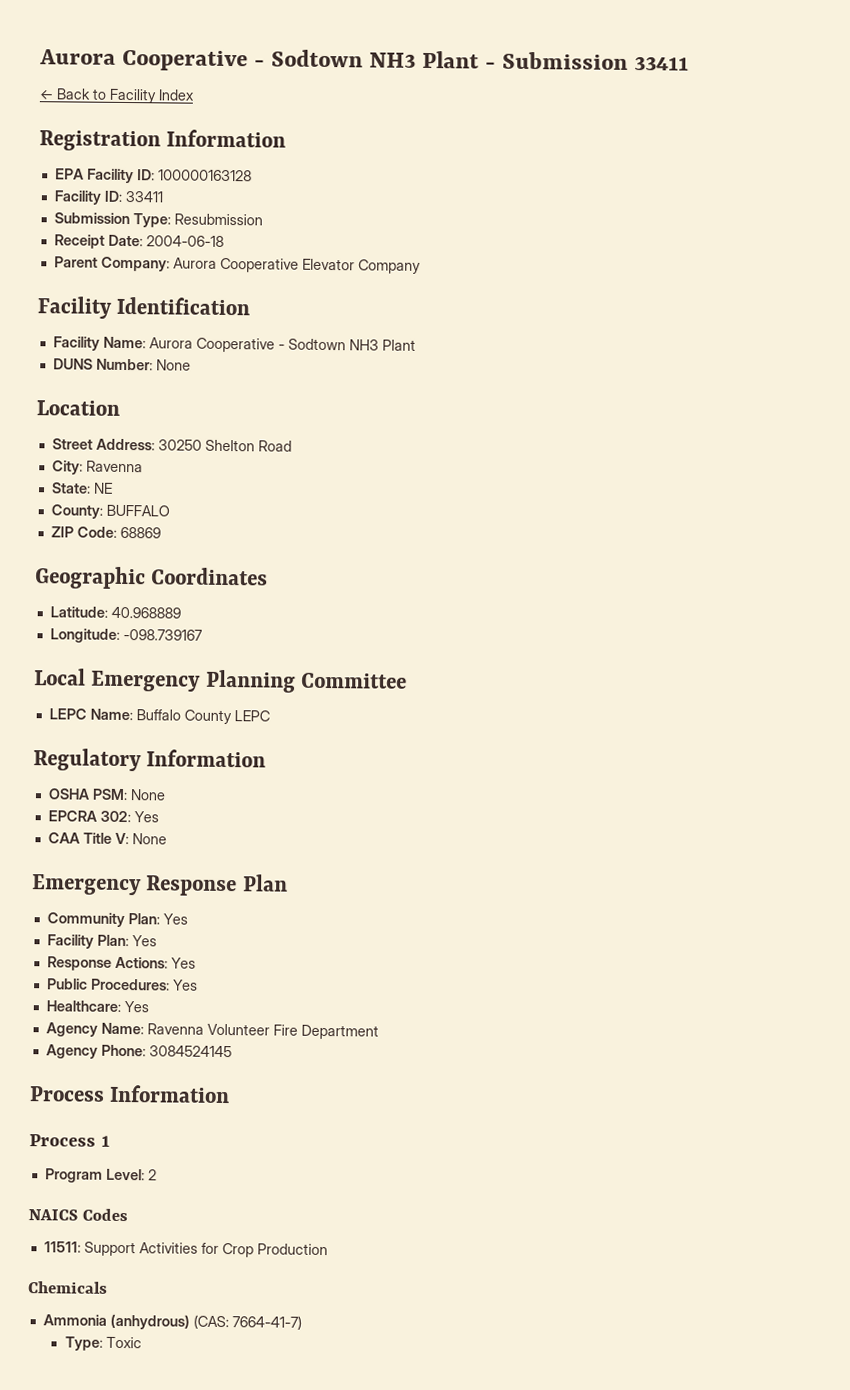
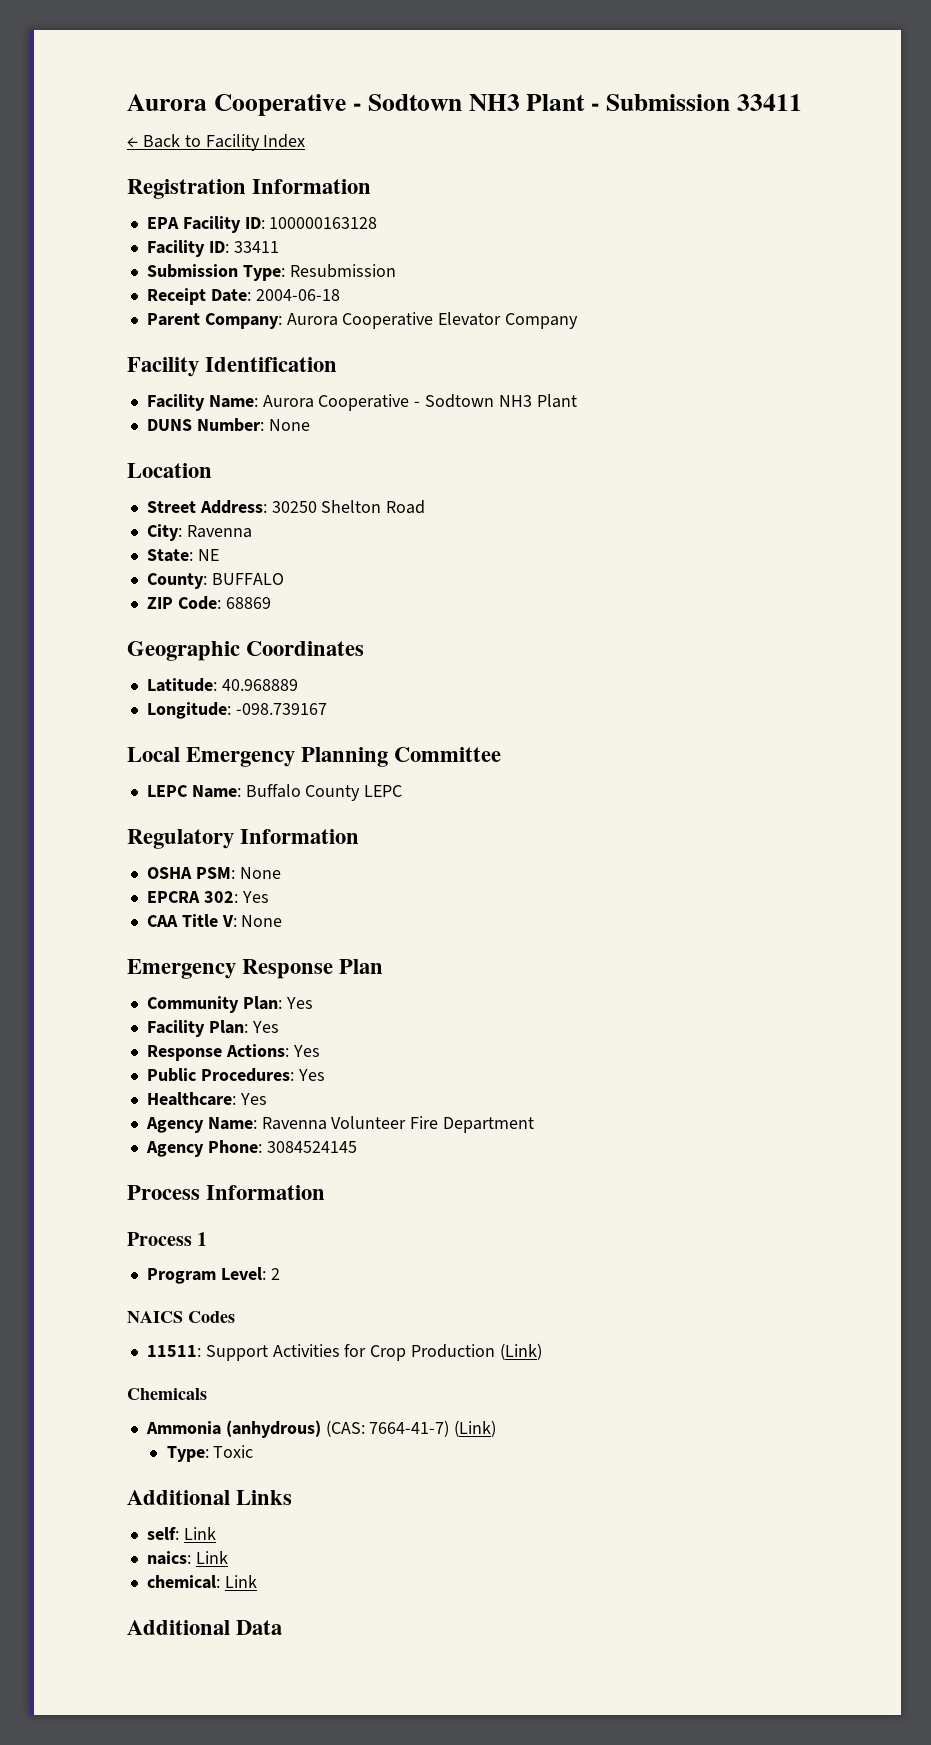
- 11511: Support Activities for Crop Production
+ 11511: Support Activities for Crop Production (Link)
- Ammonia (anhydrous) (CAS: 7664-41-7)
+ Ammonia (anhydrous) (CAS: 7664-41-7) (Link)
+ Additional Links
+ self: Link
+ naics: Link
+ chemical: Link
+ Additional Data

